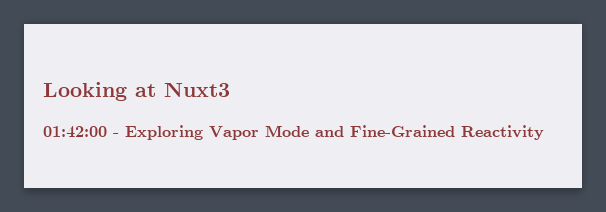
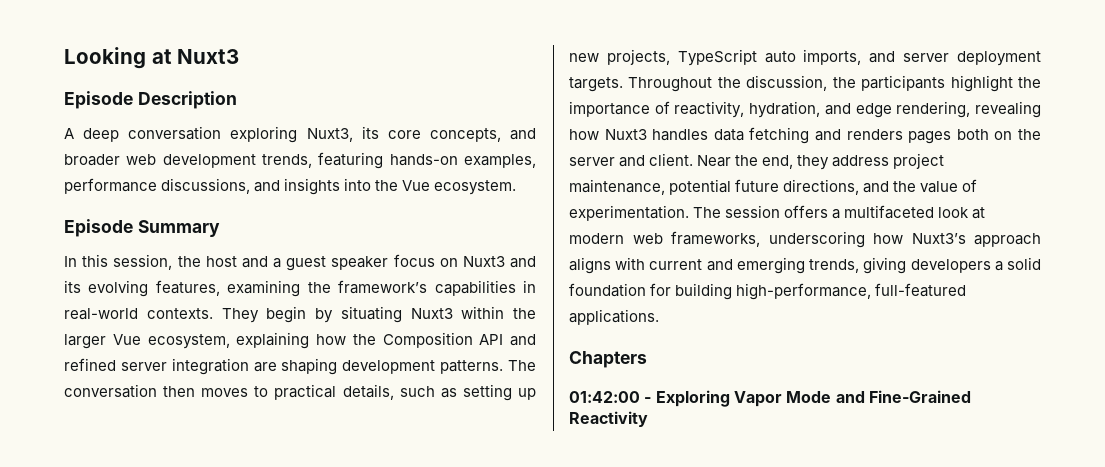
+ Episode Description
+ A deep conversation exploring Nuxt3, its core concepts, and broader web development trends, featuring hands-on examples, performance discussions, and insights into the Vue ecosystem.
+ Episode Summary
+ In this session, the host and a guest speaker focus on Nuxt3 and its evolving features, examining the framework’s capabilities in real-world contexts. They begin by situating Nuxt3 within the larger Vue ecosystem, explaining how the Composition API and refined server integration are shaping development patterns. The conversation then moves to practical details, such as setting up new projects, TypeScript auto imports, and server deployment targets. Throughout the discussion, the participants highlight the importance of reactivity, hydration, and edge rendering, revealing how Nuxt3 handles data fetching and renders pages both on the server and client. Near the end, they address project maintenance, potential future directions, and the value of experimentation. The session offers a multifaceted look at modern web frameworks, underscoring how Nuxt3’s approach aligns with current and emerging trends, giving developers a solid foundation for building high-performance, full-featured applications.
+ Chapters

